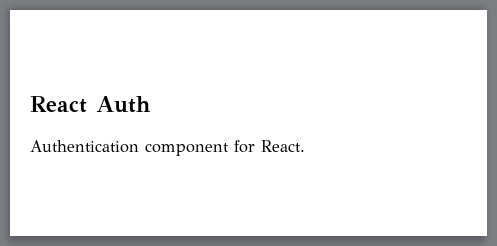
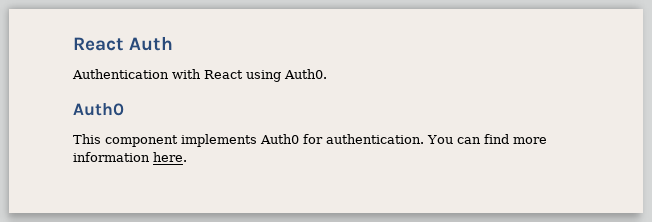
- Authentication component for React.
+ Authentication with React using Auth0.
+ Auth0
+ This component implements Auth0 for authentication. You can find more information here.

